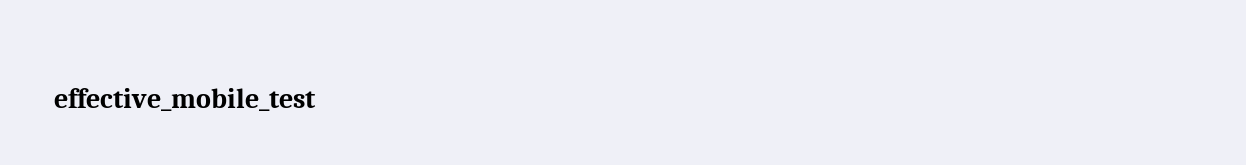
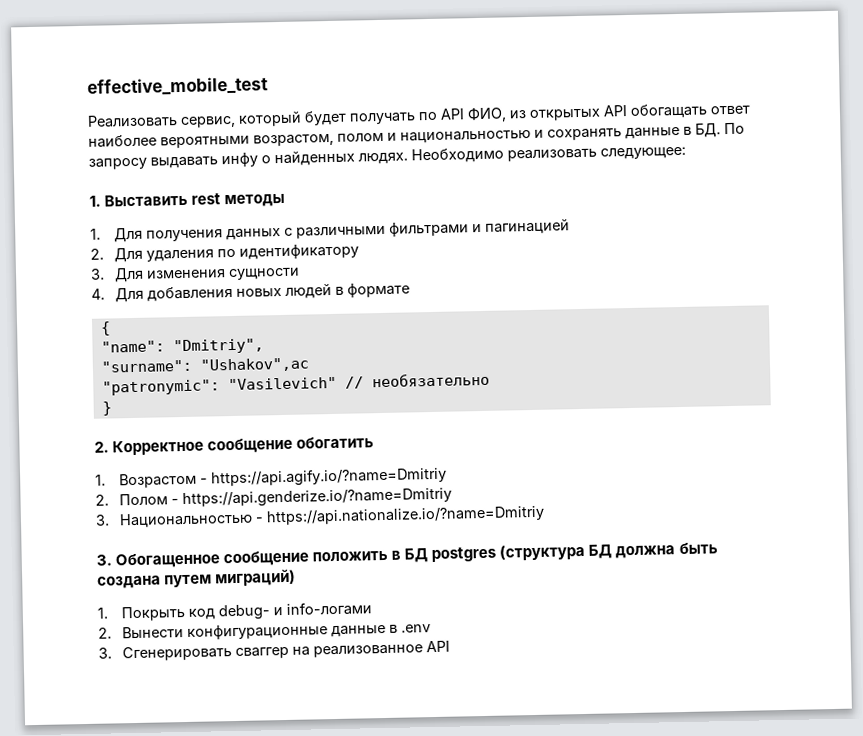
+ Реализовать сервис, который будет получать по API ФИО, из открытых API обогащать ответ наиболее вероятными возрастом, полом и национальностью и сохранять данные в БД. По запросу выдавать инфу о найденных людях. Необходимо реализовать следующее:
+ 1. Выставить rest методы
+ 1. Для получения данных с различными фильтрами и пагинацией
+ 2. Для удаления по идентификатору
+ 3. Для изменения сущности
+ 4. Для добавления новых людей в формате
+ {
+ "name": "Dmitriy",
+ "surname": "Ushakov",ac
+ "patronymic": "Vasilevich" // необязательно
+ }
+ 2. Корректное сообщение обогатить
+ 1. Возрастом - https://api.agify.io/?name=Dmitriy
+ 2. Полом - https://api.genderize.io/?name=Dmitriy
+ 3. Национальностью - https://api.nationalize.io/?name=Dmitriy
+ 3. Обогащенное сообщение положить в БД postgres (структура БД должна быть создана путем миграций)
+ 1. Покрыть код debug- и info-логами
+ 2. Вынести конфигурационные данные в .env
+ 3. Сгенерировать сваггер на реализованное API

